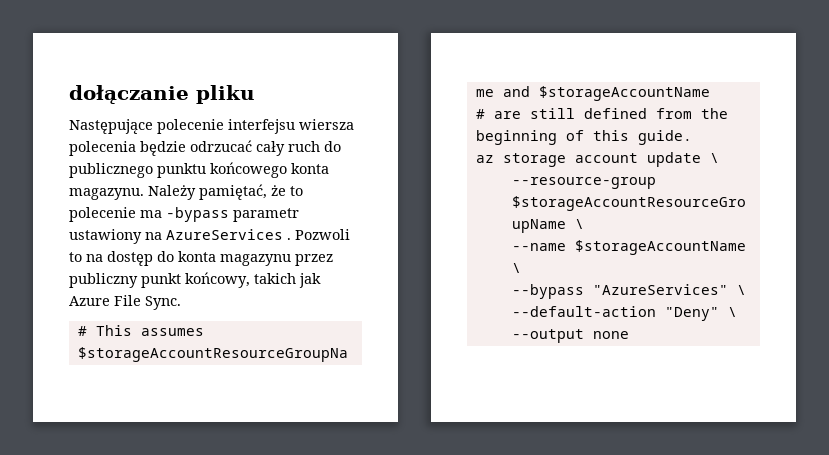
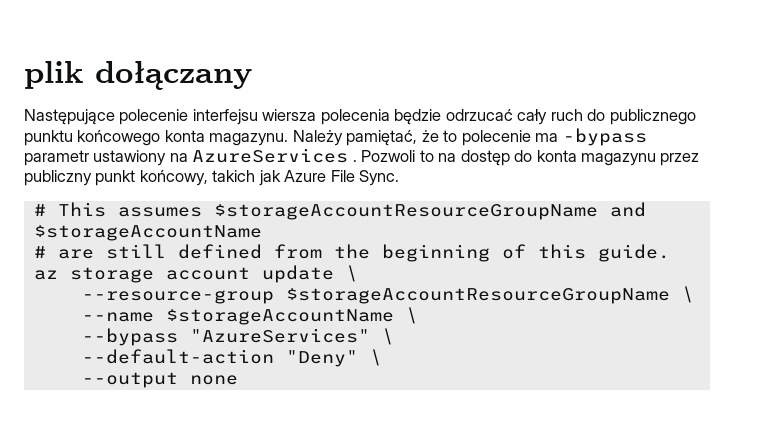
- dołączanie pliku
+ plik dołączany

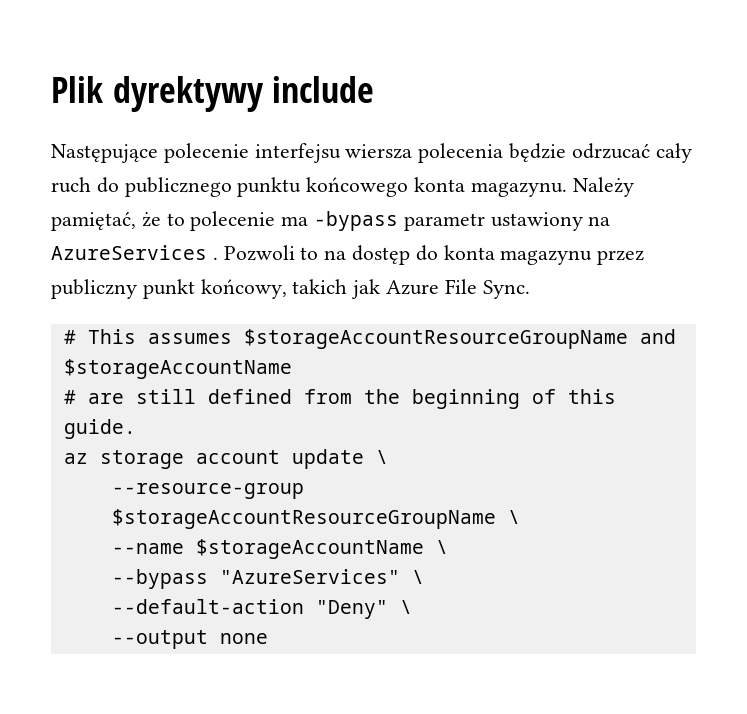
- plik dołączany
+ Plik dyrektywy include

